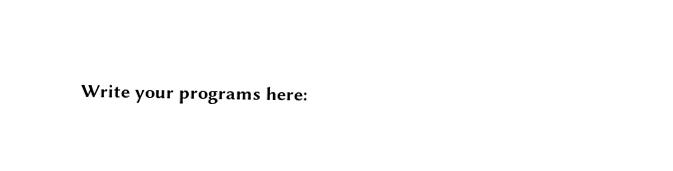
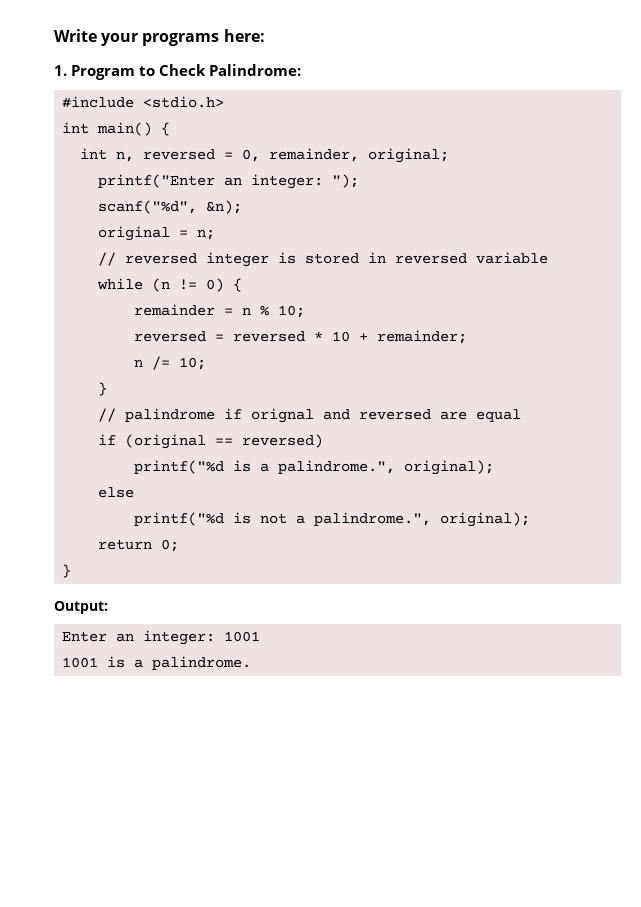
+ 1. Program to Check Palindrome:
+ #include <stdio.h>
+ int main() {
+ int n, reversed = 0, remainder, original;
+ printf("Enter an integer: ");
+ scanf("%d", &n);
+ original = n;
+ // reversed integer is stored in reversed variable
+ while (n != 0) {
+ remainder = n % 10;
+ reversed = reversed * 10 + remainder;
+ n /= 10;
+ }
+ // palindrome if orignal and reversed are equal
+ if (original == reversed)
+ printf("%d is a palindrome.", original);
+ else
+ printf("%d is not a palindrome.", original);
+ return 0;
+ }
+ Output:
+ Enter an integer: 1001
+ 1001 is a palindrome.

